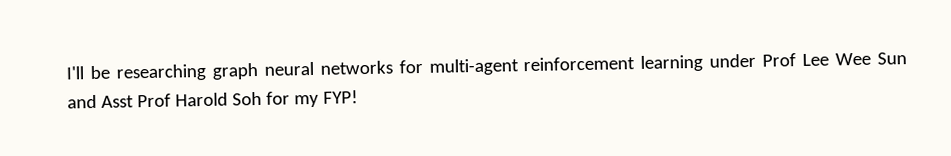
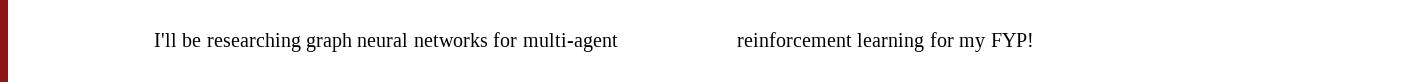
- I'll be researching graph neural networks for multi-agent reinforcement learning under Prof Lee Wee Sun and Asst Prof Harold Soh for my FYP!
+ I'll be researching graph neural networks for multi-agent reinforcement learning for my FYP!

